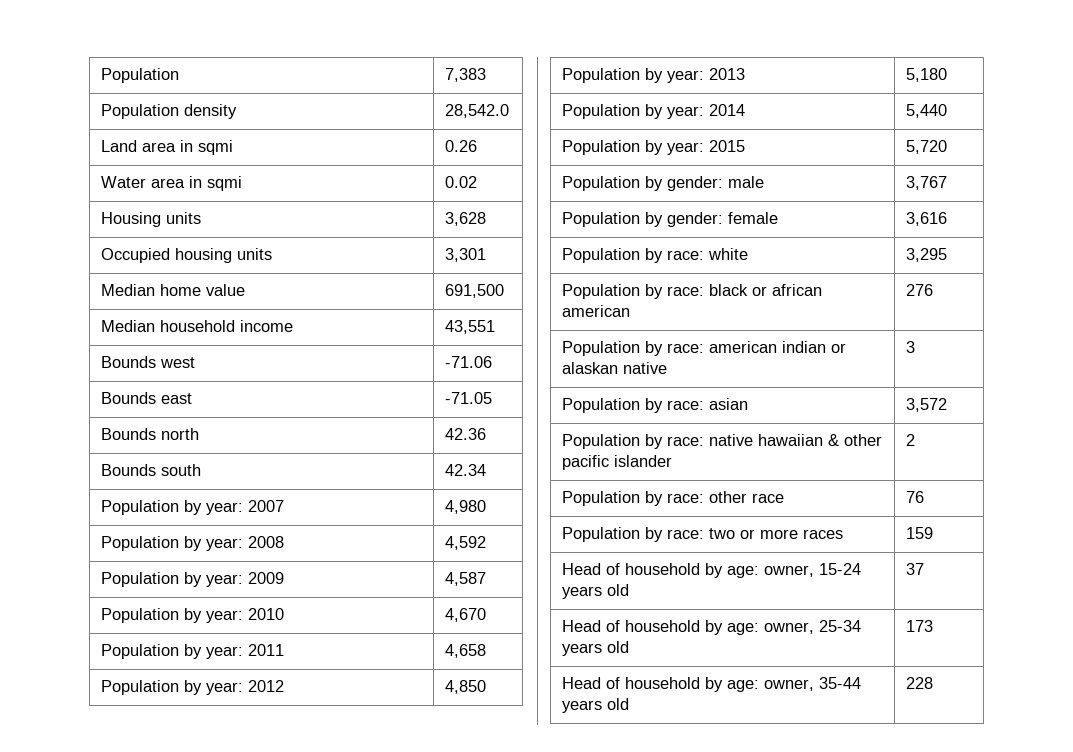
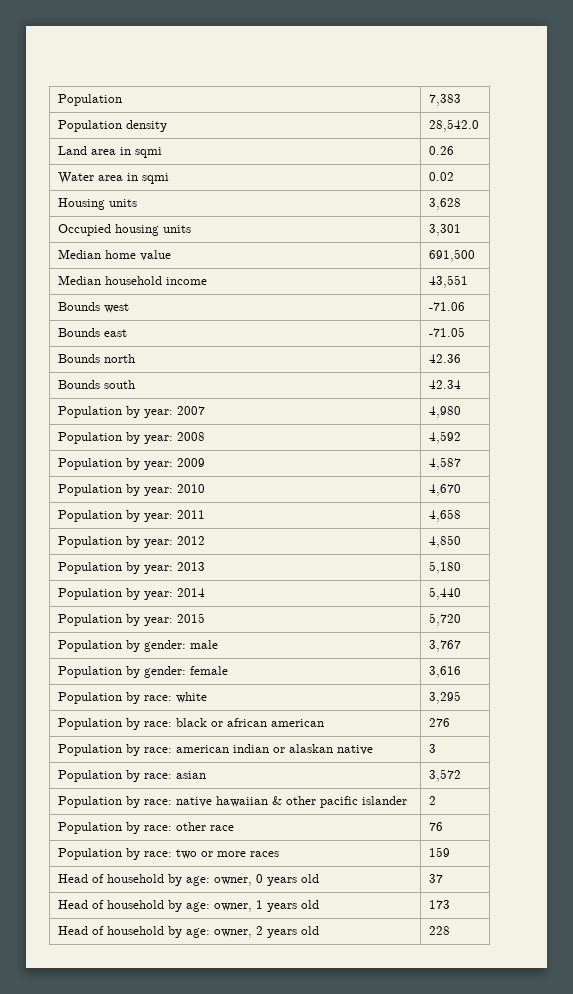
- Head of household by age: owner, 15-24 years old | 37
+ Head of household by age: owner, 0 years old | 37
- Head of household by age: owner, 25-34 years old | 173
+ Head of household by age: owner, 1 years old | 173
- Head of household by age: owner, 35-44 years old | 228
+ Head of household by age: owner, 2 years old | 228

